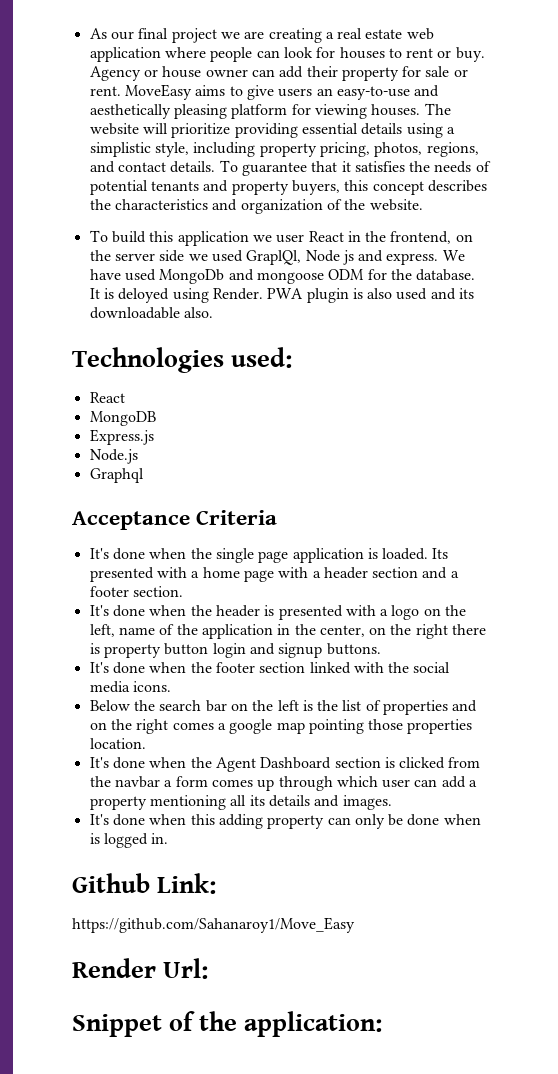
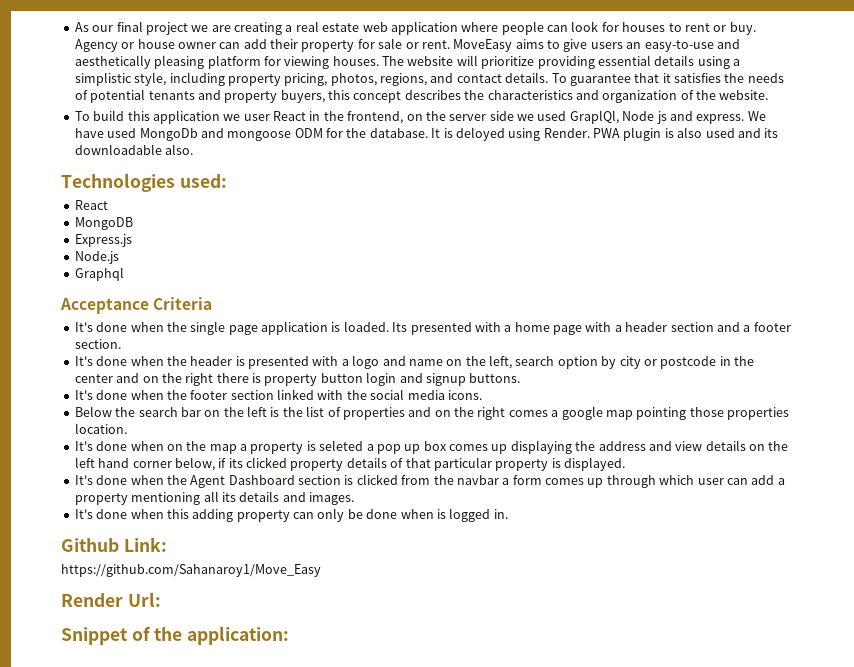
- It's done when the header is presented with a logo on the left, name of the application in the center, on the right there is property button login and signup buttons.
+ It's done when the header is presented with a logo and name on the left, search option by city or postcode in the center and on the right there is property button login and signup buttons.
+ It's done when on the map a property is seleted a pop up box comes up displaying the address and view details on the left hand corner below, if its clicked property details of that particular property is displayed.

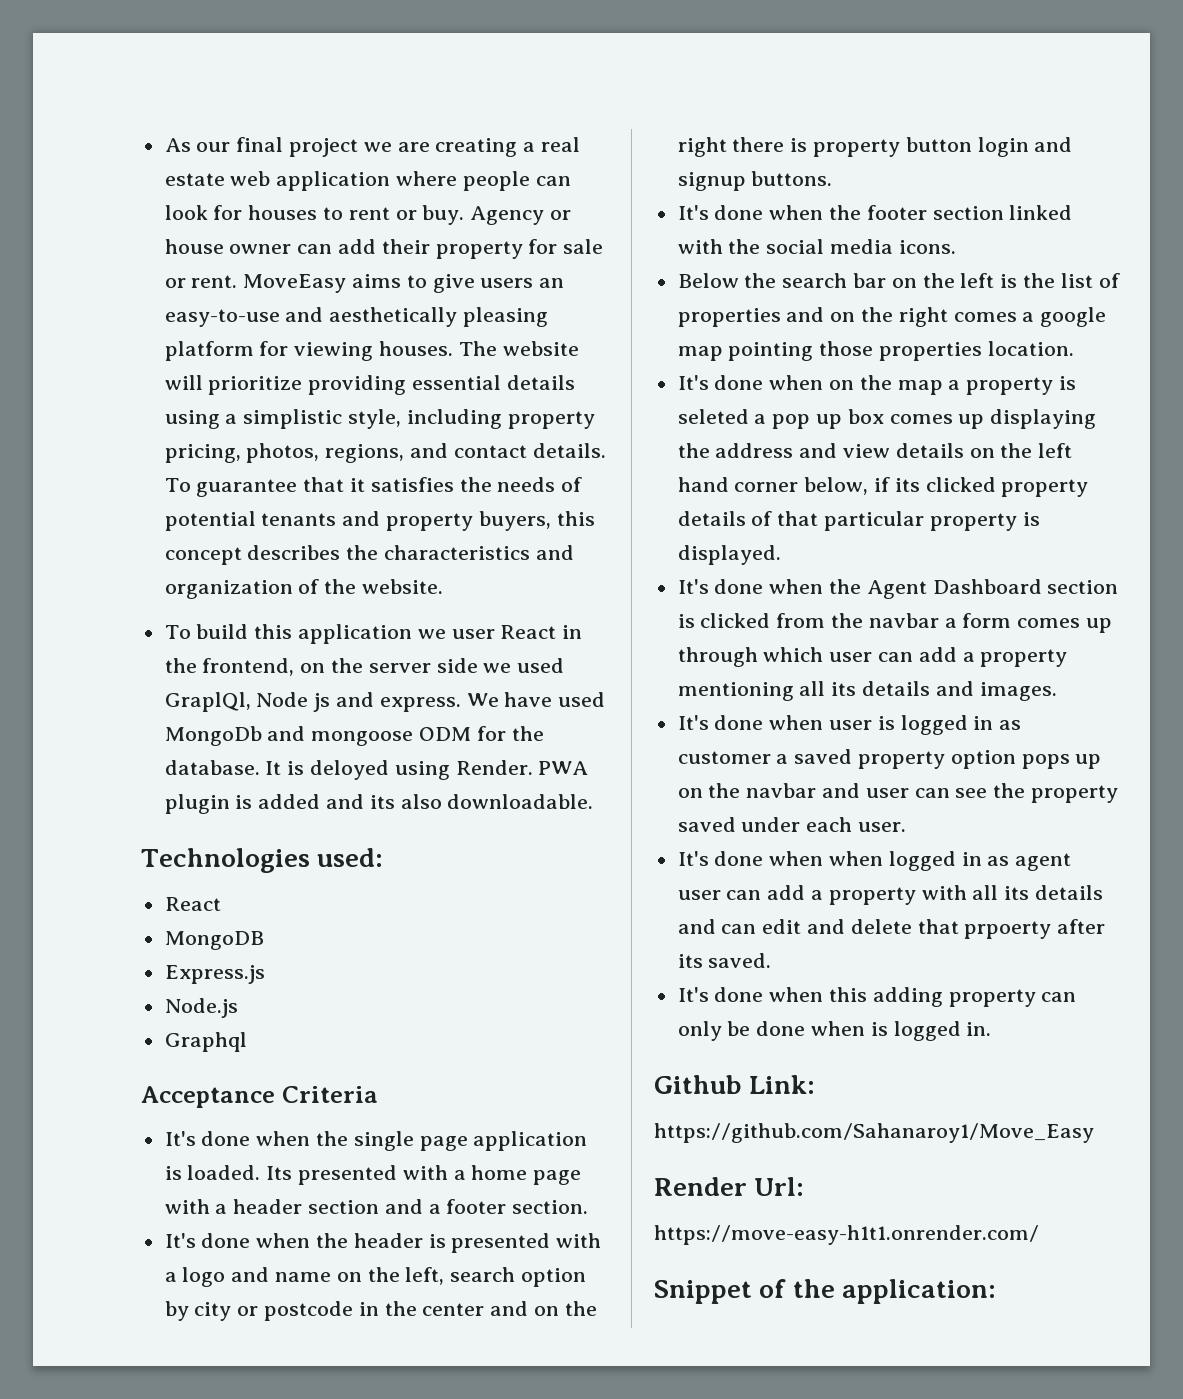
- PWA plugin is also used and its downloadable also.
+ PWA plugin is added and its also downloadable.
+ It's done when user is logged in as customer a saved property option pops up on the navbar and user can see the property saved under each user.
+ It's done when when logged in as agent user can add a property with all its details and can edit and delete that prpoerty after its saved.
+ https://move-easy-h1t1.onrender.com/

